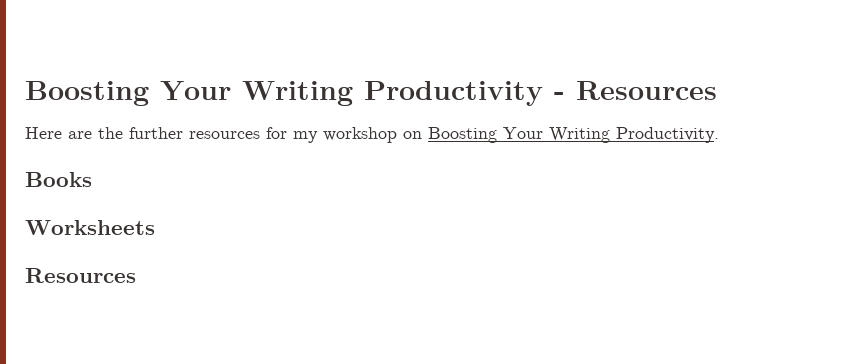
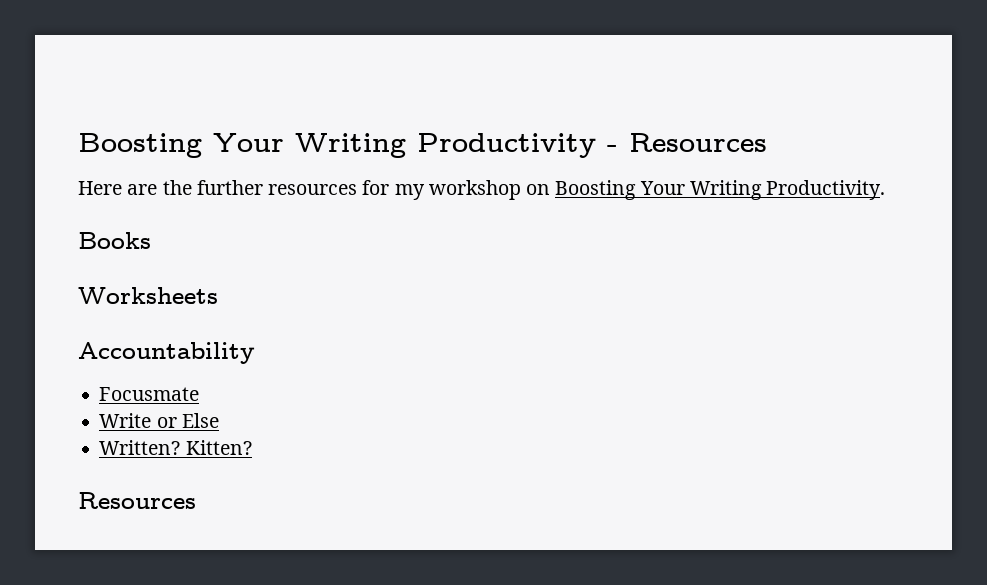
+ Accountability
+ Focusmate
+ Write or Else
+ Written? Kitten?

